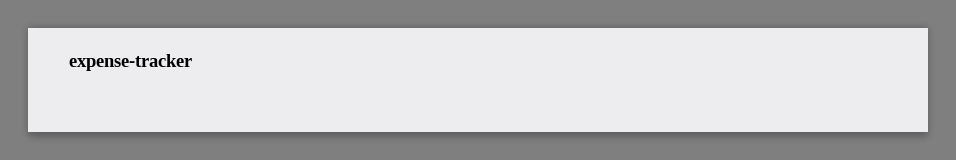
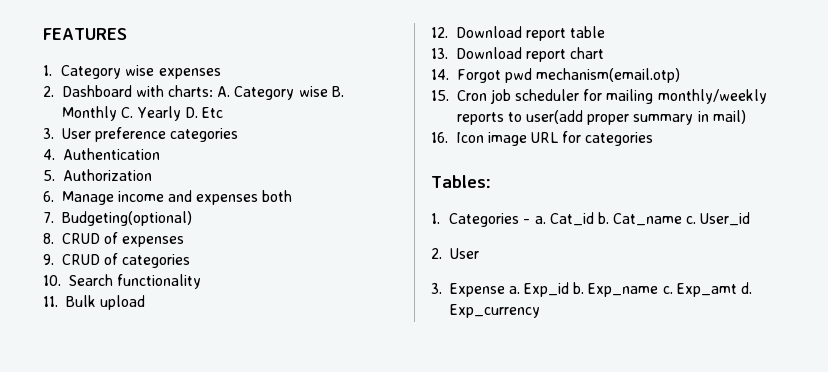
- expense-tracker
+ FEATURES
+ 1. Category wise expenses
+ 2. Dashboard with charts: A. Category wise B. Monthly C. Yearly D. Etc
+ 3. User preference categories
+ 4. Authentication
+ 5. Authorization
+ 6. Manage income and expenses both
+ 7. Budgeting(optional)
+ 8. CRUD of expenses
+ 9. CRUD of categories
+ 10. Search functionality
+ 11. Bulk upload
+ 12. Download report table
+ 13. Download report chart
+ 14. Forgot pwd mechanism(email.otp)
+ 15. Cron job scheduler for mailing monthly/weekly reports to user(add proper summary in mail)
+ 16. Icon image URL for categories
+ Tables:
+ 1. Categories - a. Cat_id b. Cat_name c. User_id
+ 2. User
+ 3. Expense a. Exp_id b. Exp_name c. Exp_amt d. Exp_currency

